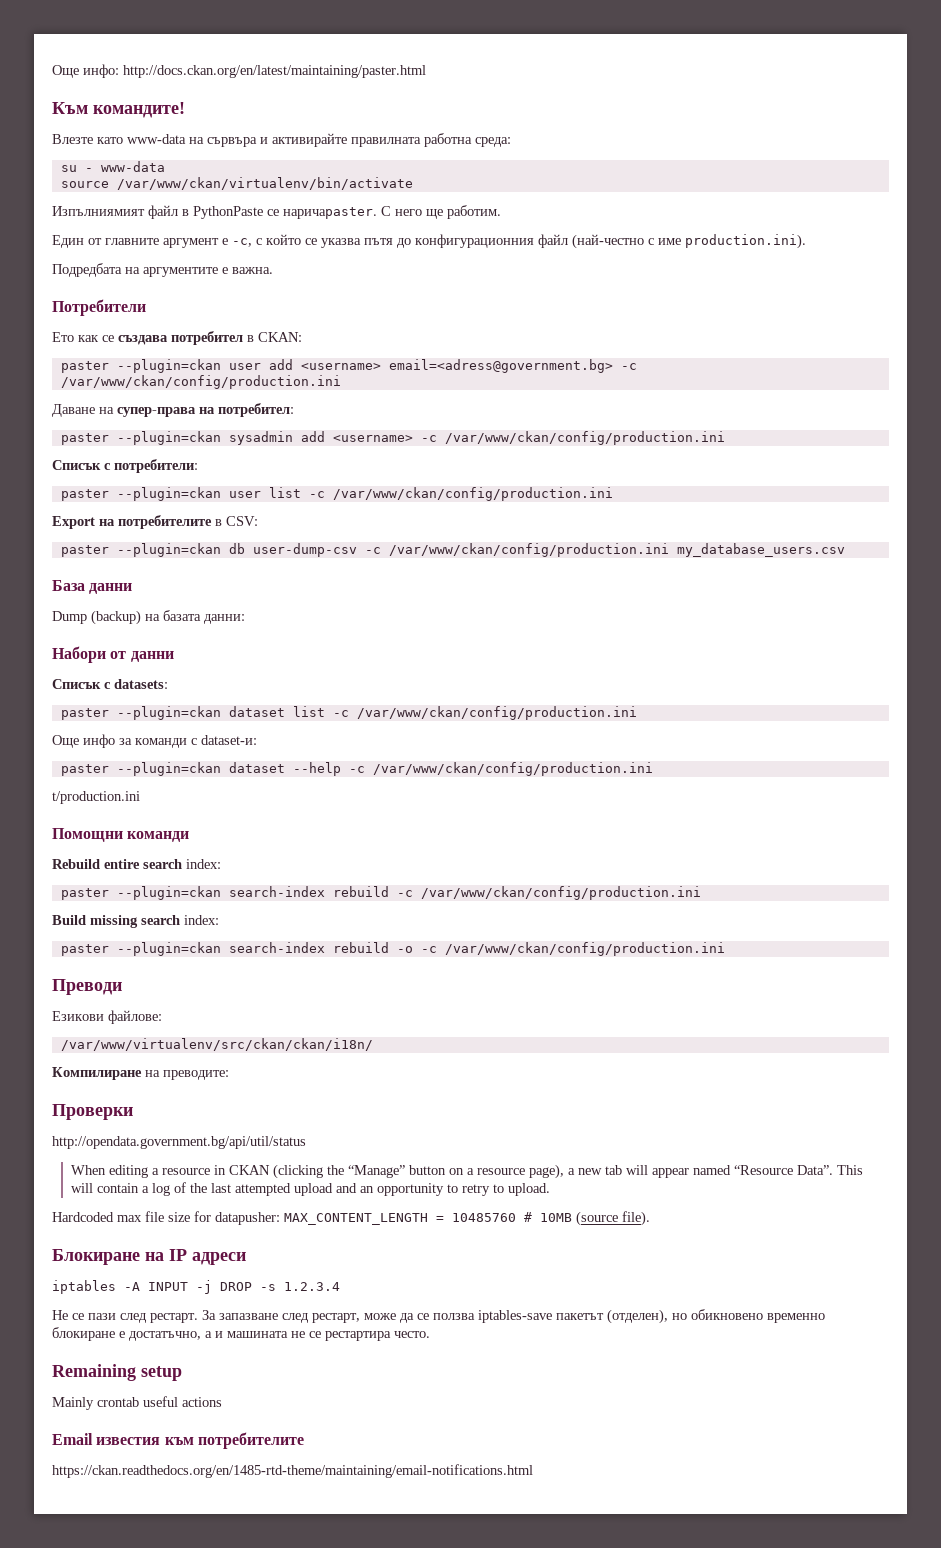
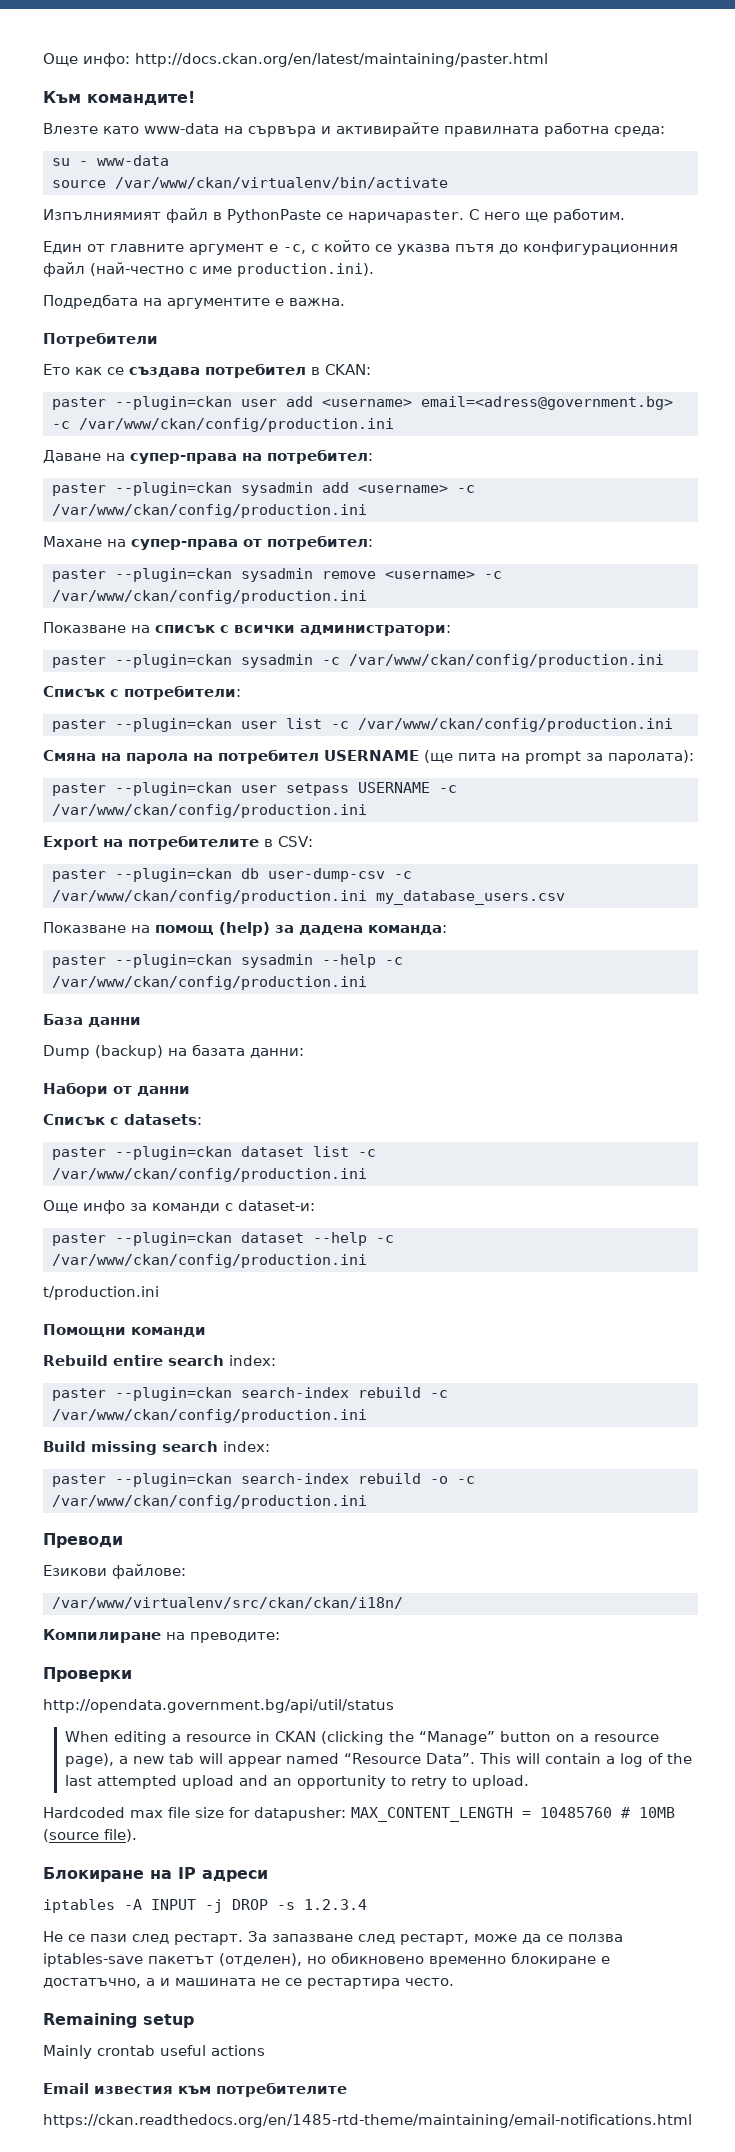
+ Махане на супер-права от потребител:
+ paster --plugin=ckan sysadmin remove <username> -c /var/www/ckan/config/production.ini
+ Показване на списък с всички администратори:
+ paster --plugin=ckan sysadmin -c /var/www/ckan/config/production.ini
+ Смяна на парола на потребител USERNAME (ще пита на prompt за паролата):
+ paster --plugin=ckan user setpass USERNAME -c /var/www/ckan/config/production.ini
+ Показване на помощ (help) за дадена команда:
+ paster --plugin=ckan sysadmin --help -c /var/www/ckan/config/production.ini

